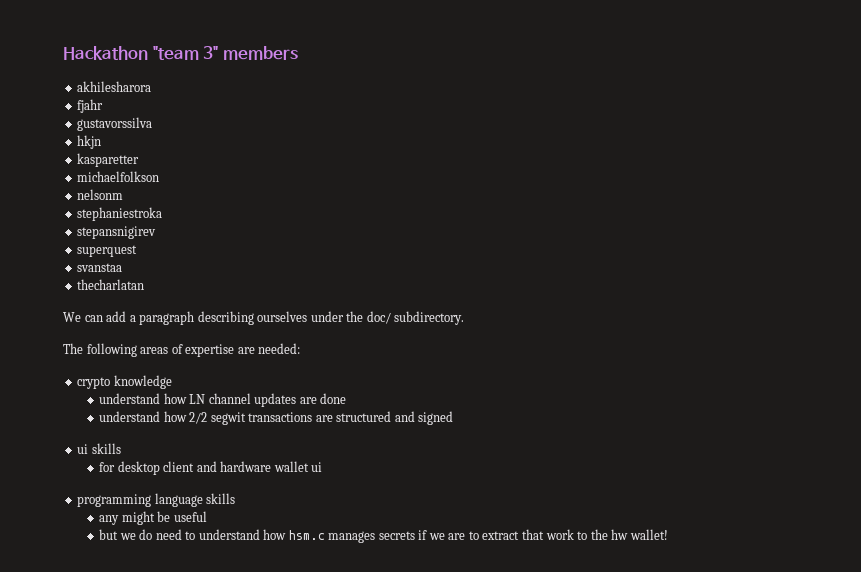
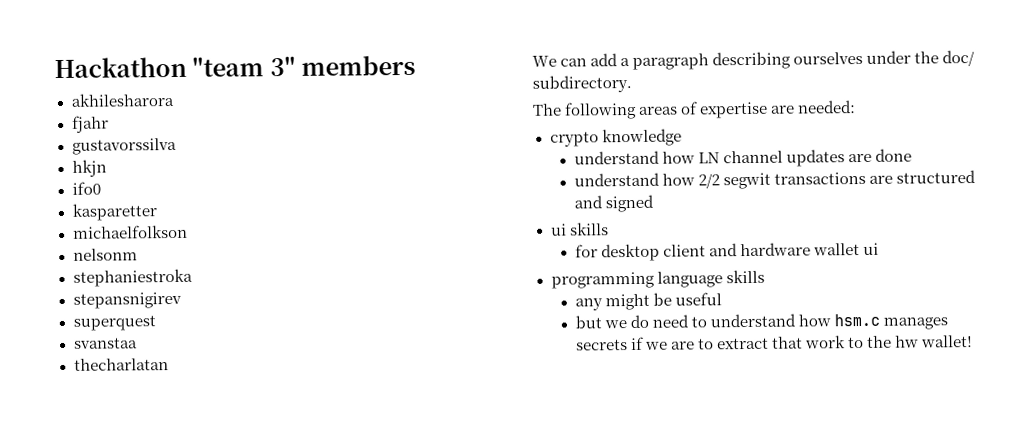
+ ifo0

